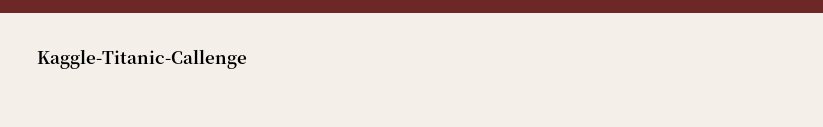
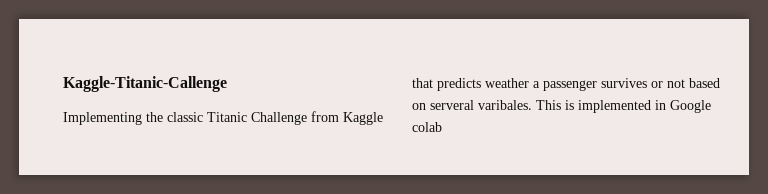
+ Implementing the classic Titanic Challenge from Kaggle that predicts weather a passenger survives or not based on serveral varibales. This is implemented in Google colab

